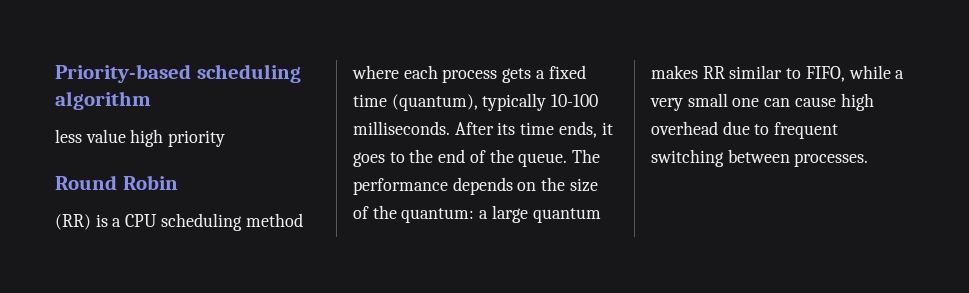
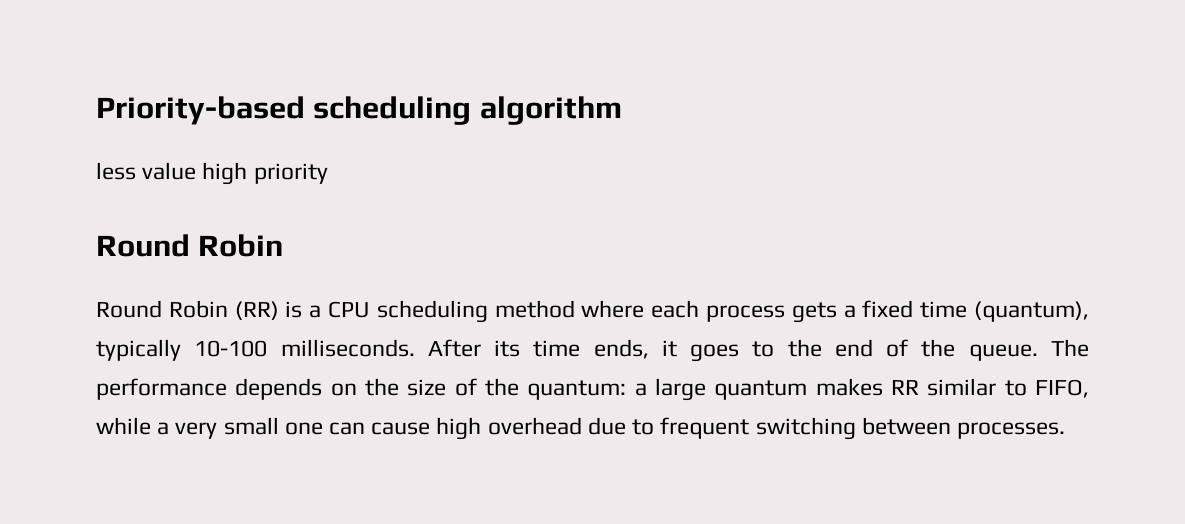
- (RR) is a CPU scheduling method where each process gets a fixed time (quantum), typically 10-100 milliseconds.
+ Round Robin (RR) is a CPU scheduling method where each process gets a fixed time (quantum), typically 10-100 milliseconds.

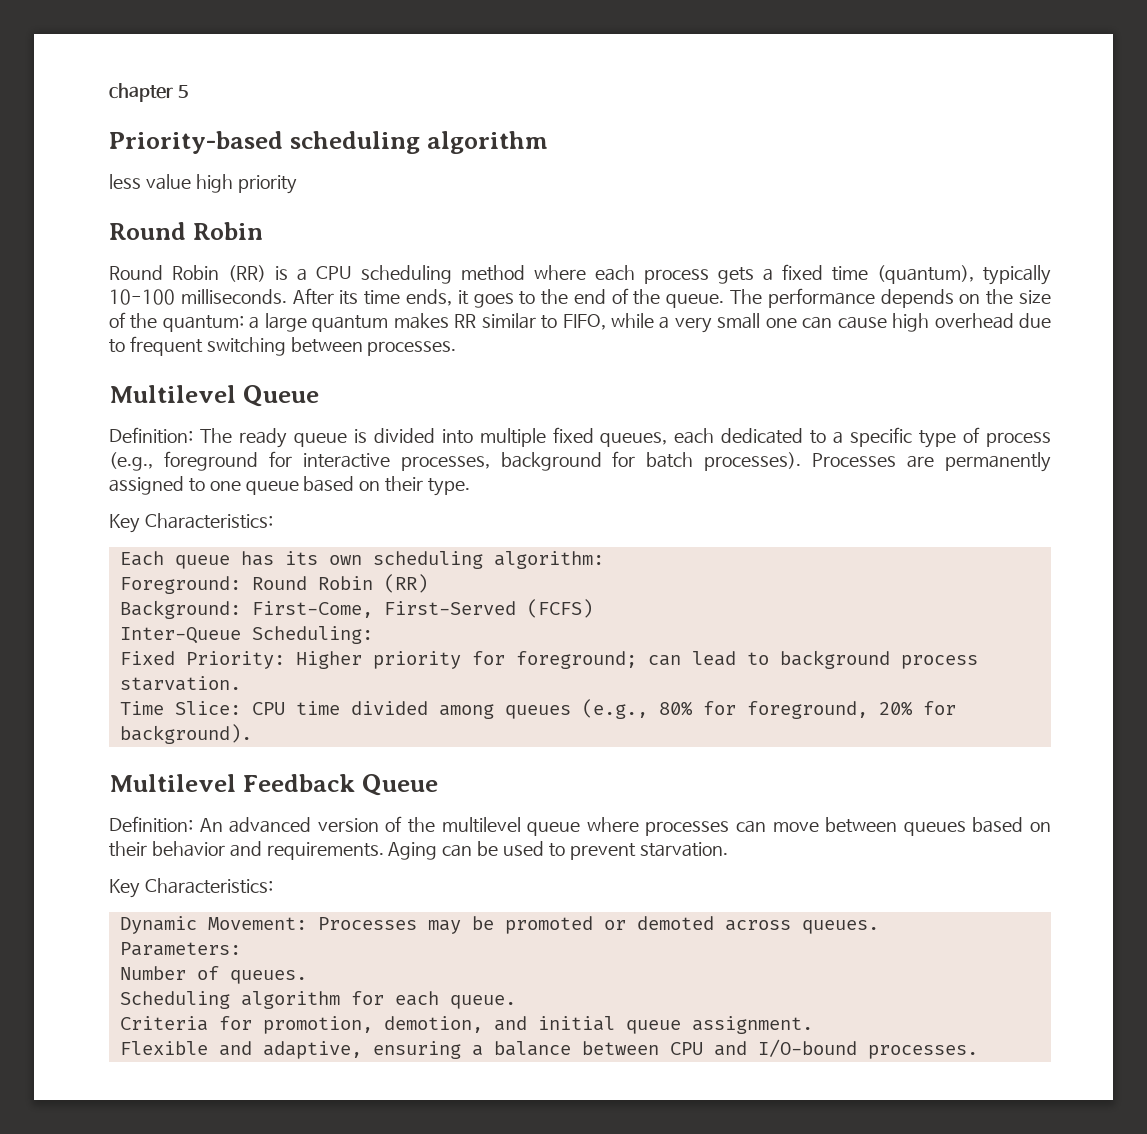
+ chapter 5
+ Multilevel Queue
+ Definition: The ready queue is divided into multiple fixed queues, each dedicated to a specific type of process (e.g., foreground for interactive processes, background for batch processes). Processes are permanently assigned to one queue based on their type.
+ Key Characteristics:
+ Each queue has its own scheduling algorithm:
+ Foreground: Round Robin (RR)
+ Background: First-Come, First-Served (FCFS)
+ Inter-Queue Scheduling:
+ Fixed Priority: Higher priority for foreground; can lead to background process starvation.
+ Time Slice: CPU time divided among queues (e.g., 80% for foreground, 20% for background).
+ Multilevel Feedback Queue
+ Definition: An advanced version of the multilevel queue where processes can move between queues based on their behavior and requirements. Aging can be used to prevent starvation.
+ Key Characteristics:
+ Dynamic Movement: Processes may be promoted or demoted across queues.
+ Parameters:
+ Number of queues.
+ Scheduling algorithm for each queue.
+ Criteria for promotion, demotion, and initial queue assignment.
+ Flexible and adaptive, ensuring a balance between CPU and I/O-bound processes.

